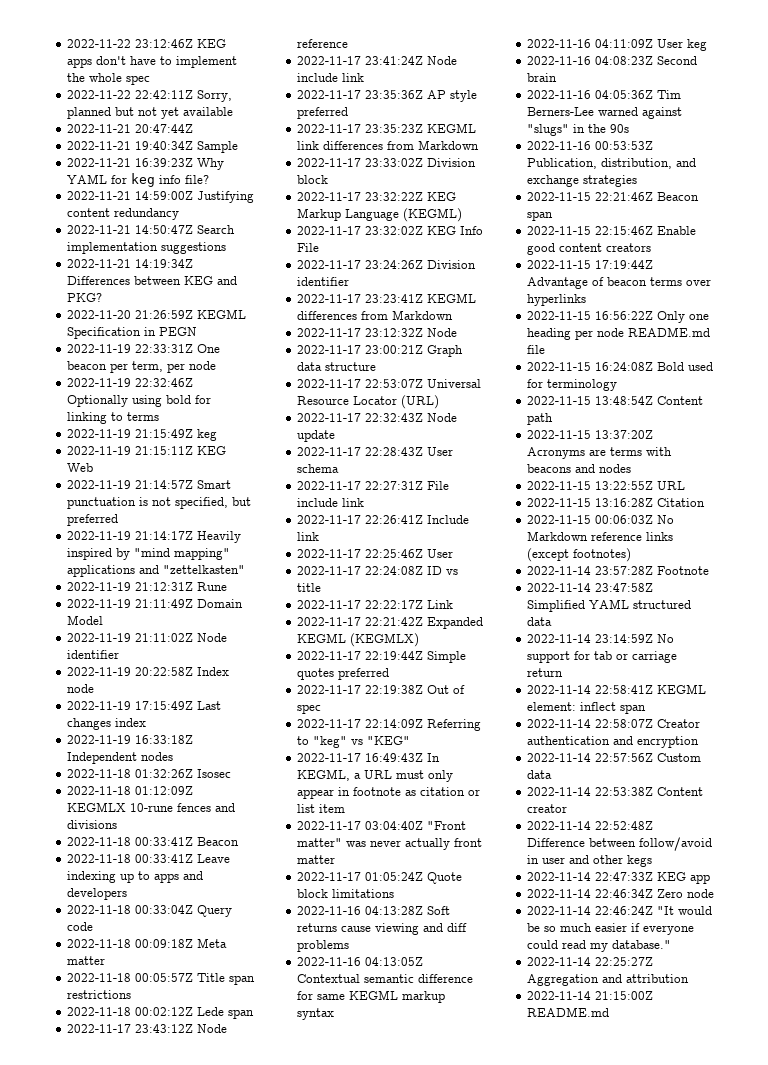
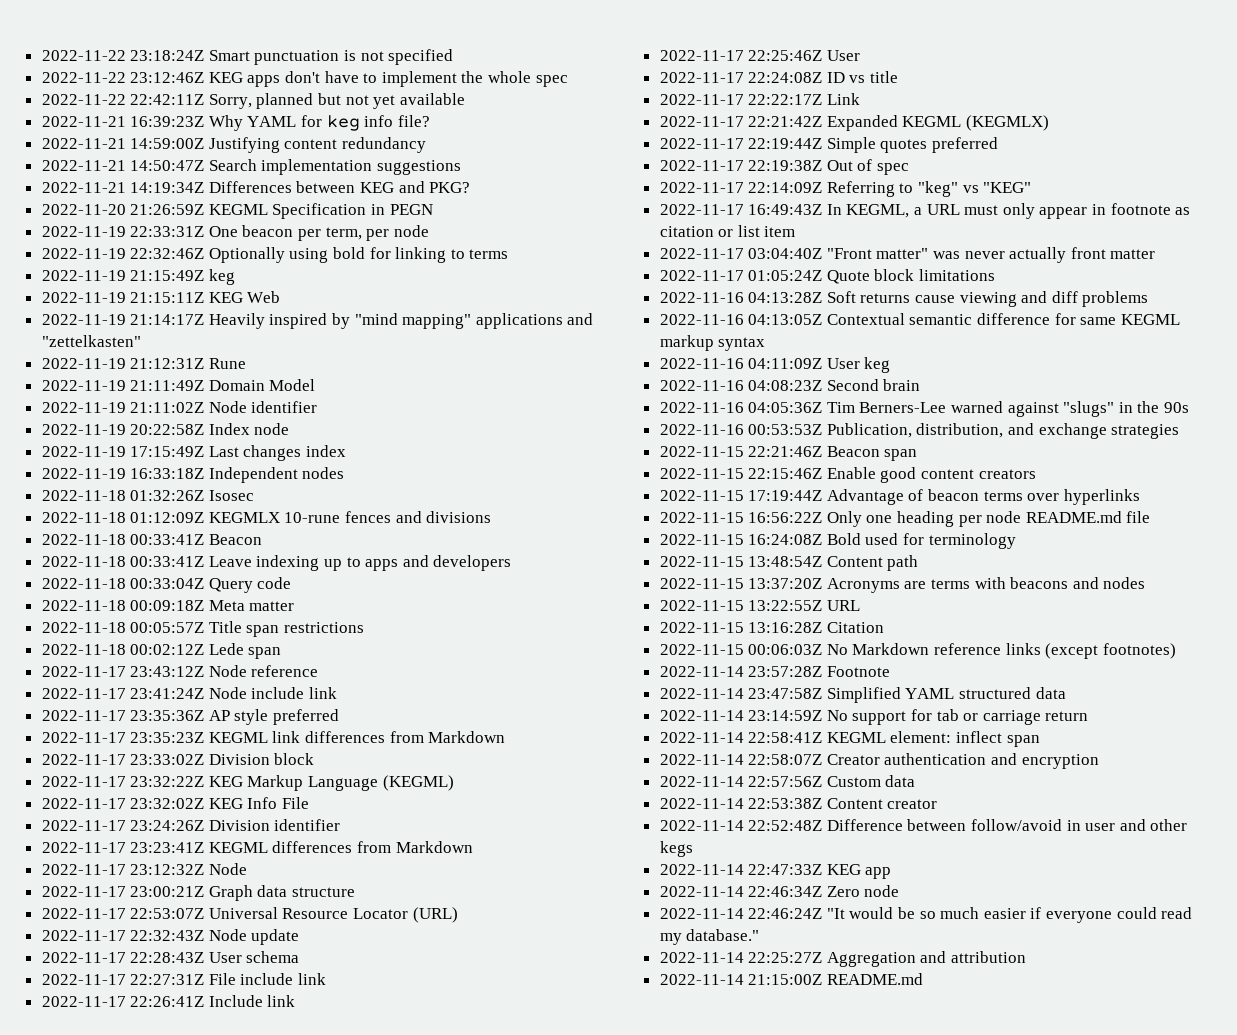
+ 2022-11-22 23:18:24Z Smart punctuation is not specified
- 2022-11-21 20:47:44Z
- 2022-11-21 19:40:34Z Sample
- 2022-11-19 21:14:57Z Smart punctuation is not specified, but preferred

